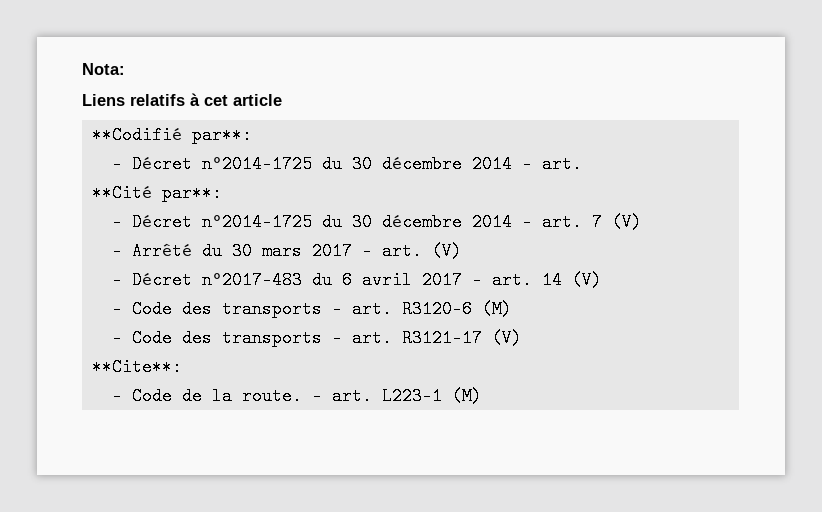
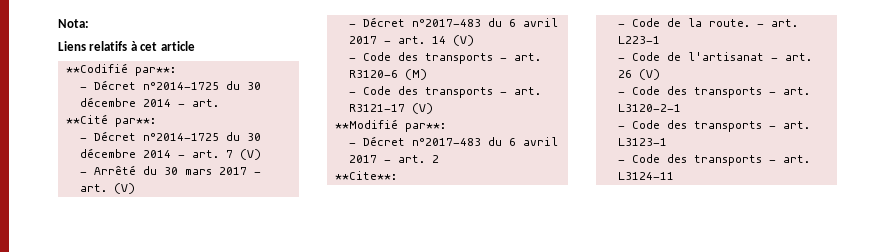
+ **Modifié par**:
+ - Décret n°2017-483 du 6 avril 2017 - art. 2
- - art. L223-1 (M)
+ - art. L223-1
+ - Code de l'artisanat - art. 26 (V)
+ - Code des transports - art. L3120-2-1
+ - Code des transports - art. L3123-1
+ - Code des transports - art. L3124-11

